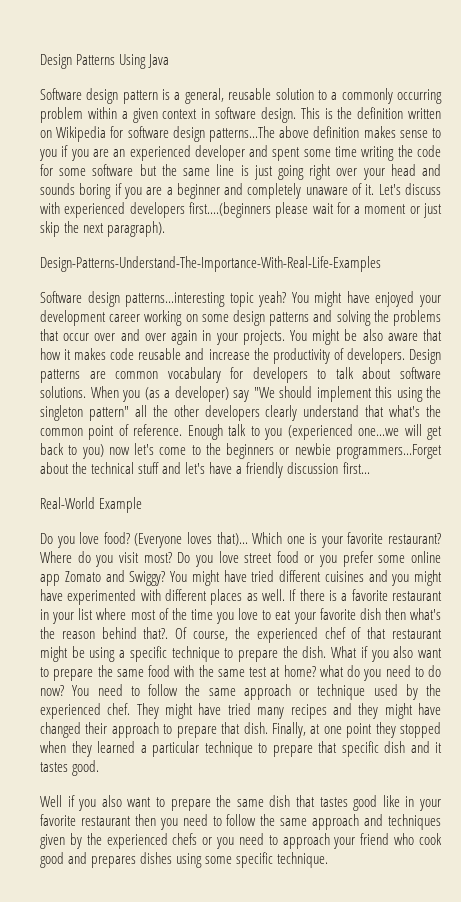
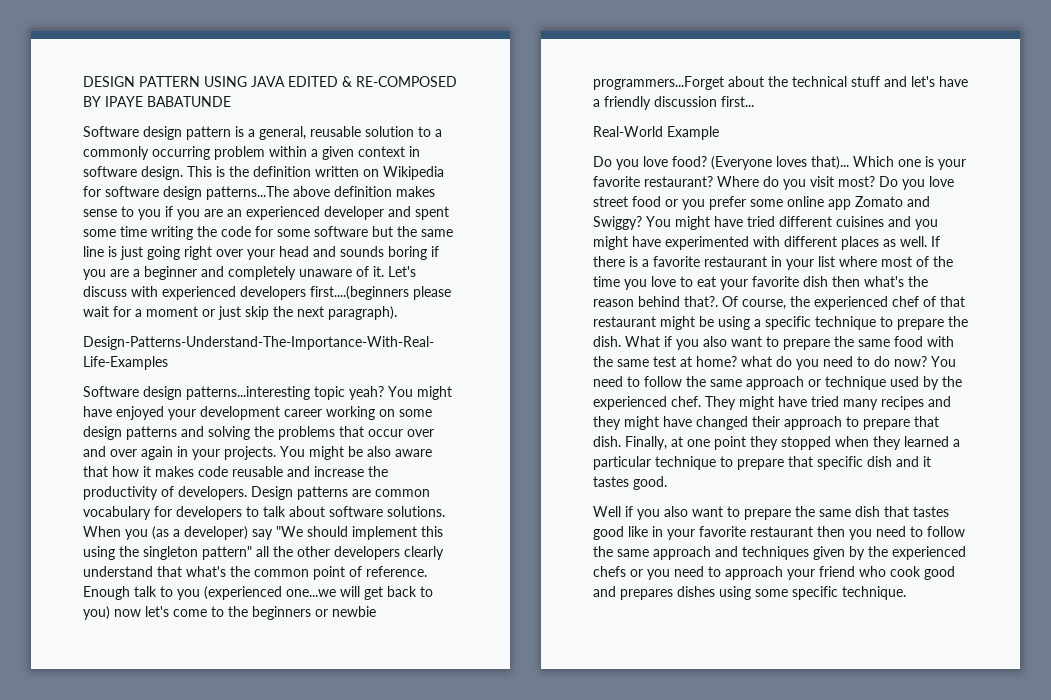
- Design Patterns Using Java
+ DESIGN PATTERN USING JAVA EDITED & RE-COMPOSED BY IPAYE BABATUNDE

